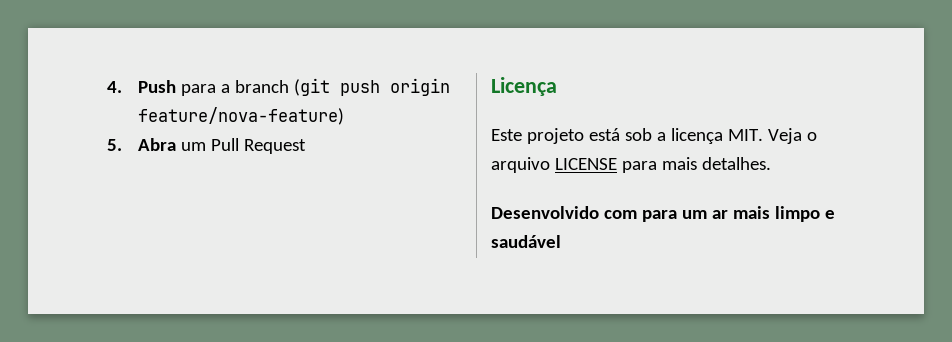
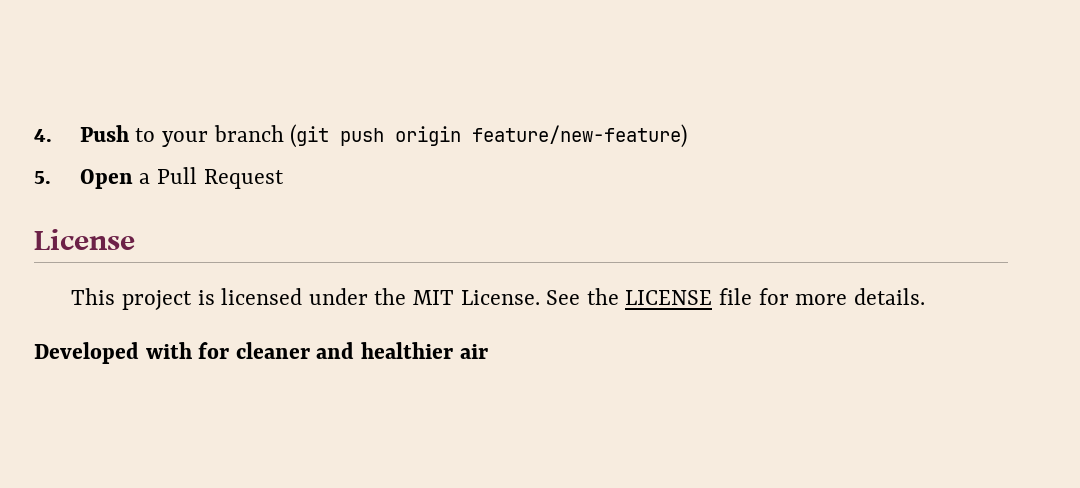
- 4. Push para a branch (git push origin feature/nova-feature)
+ 4. Push to your branch (git push origin feature/new-feature)
- 5. Abra um Pull Request
+ 5. Open a Pull Request
- Licença
- Este projeto está sob a licença MIT. Veja o arquivo LICENSE para mais detalhes.
- Desenvolvido com para um ar mais limpo e saudável
+ License
+ This project is licensed under the MIT License. See the LICENSE file for more details.
+ Developed with for cleaner and healthier air

